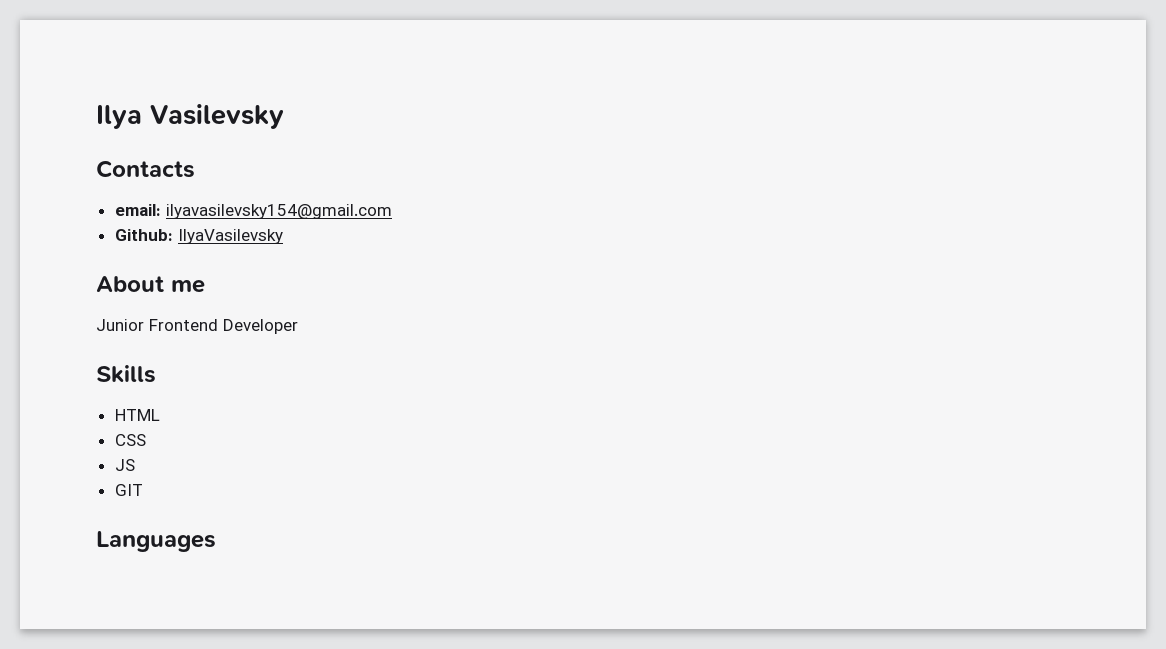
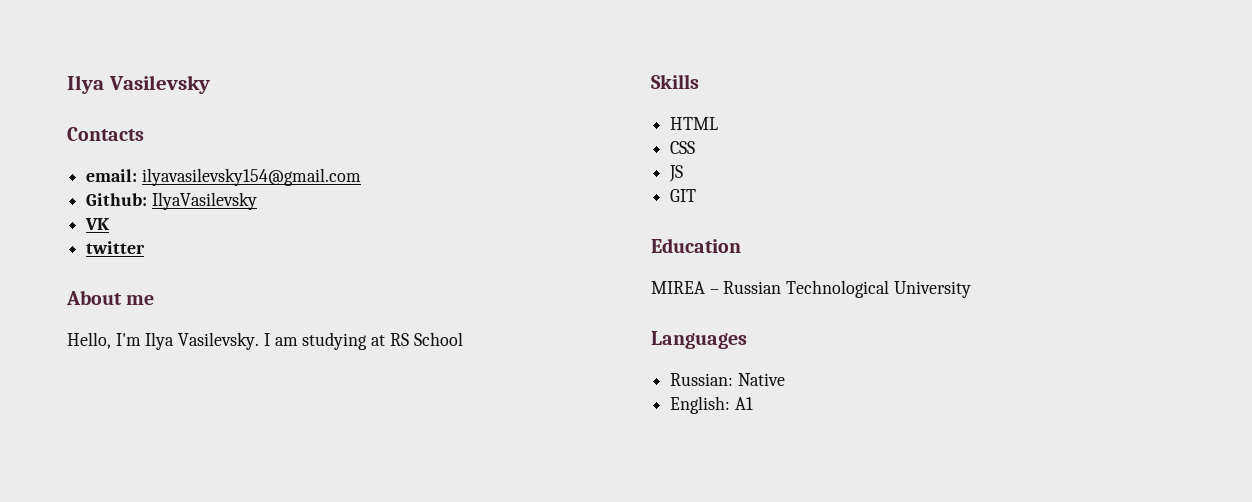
+ VK
+ twitter
- Junior Frontend Developer
+ Hello, I'm Ilya Vasilevsky. I am studying at RS School
+ Education
+ MIREA – Russian Technological University
  Languages
+ Russian: Native
+ English: A1

